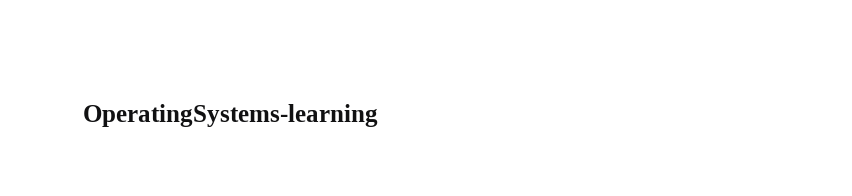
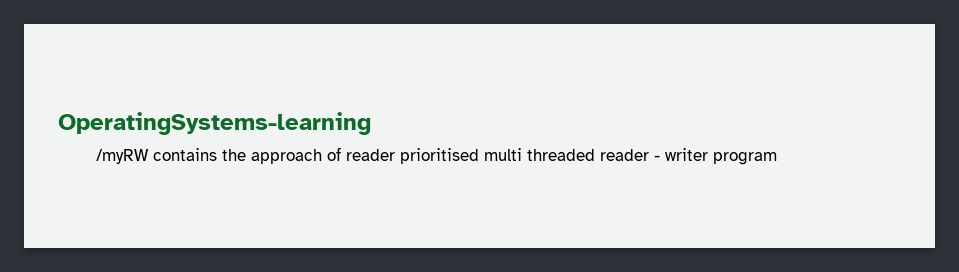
+ /myRW contains the approach of reader prioritised multi threaded reader - writer program

